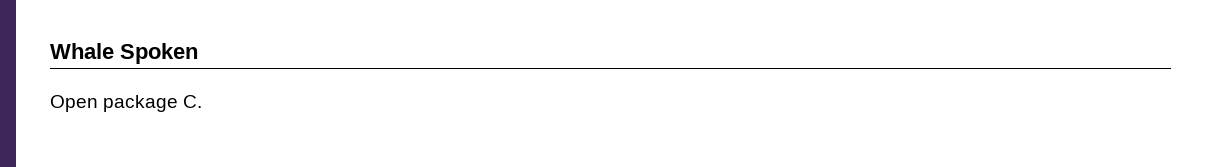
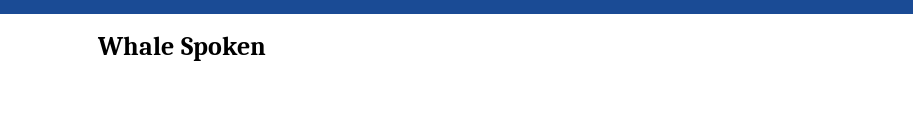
- Open package C.

